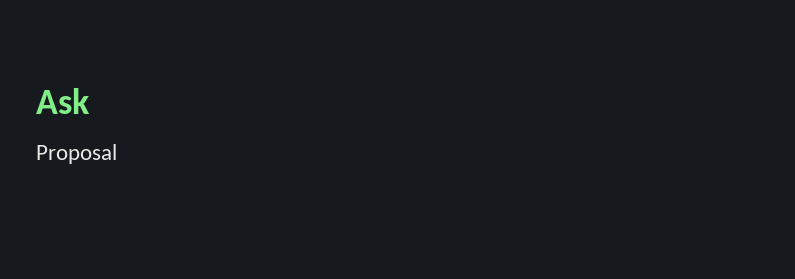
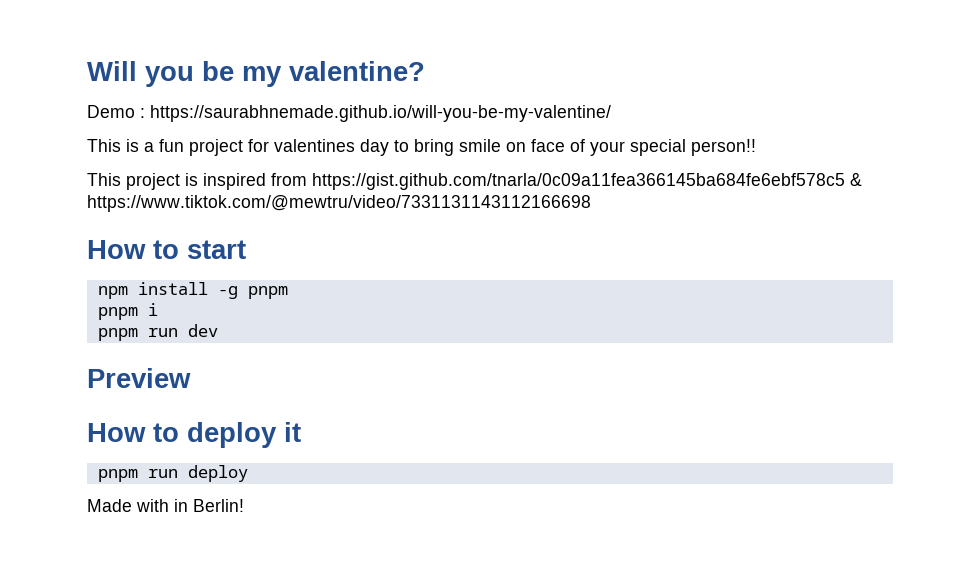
- Ask
- Proposal
+ Will you be my valentine?
+ Demo : https://saurabhnemade.github.io/will-you-be-my-valentine/
+ This is a fun project for valentines day to bring smile on face of your special person!!
+ This project is inspired from https://gist.github.com/tnarla/0c09a11fea366145ba684fe6ebf578c5 & https://www.tiktok.com/@mewtru/video/7331131143112166698
+ How to start
+ npm install -g pnpm
+ pnpm i
+ pnpm run dev
+ Preview
+ How to deploy it
+ pnpm run deploy
+ Made with in Berlin!

